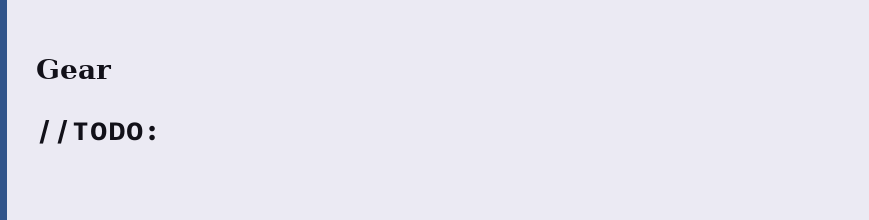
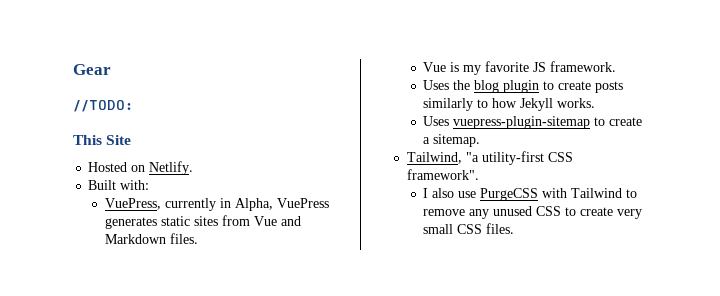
+ This Site
+ Hosted on Netlify.
+ Built with:
+ VuePress, currently in Alpha, VuePress generates static sites from Vue and Markdown files.
+ Vue is my favorite JS framework.
+ Uses the blog plugin to create posts similarly to how Jekyll works.
+ Uses vuepress-plugin-sitemap to create a sitemap.
+ Tailwind, "a utility-first CSS framework".
+ I also use PurgeCSS with Tailwind to remove any unused CSS to create very small CSS files.

